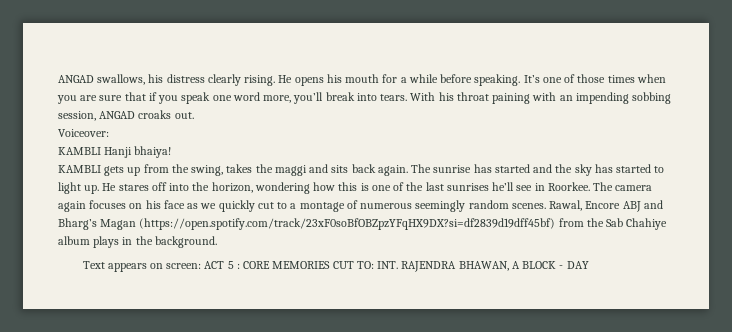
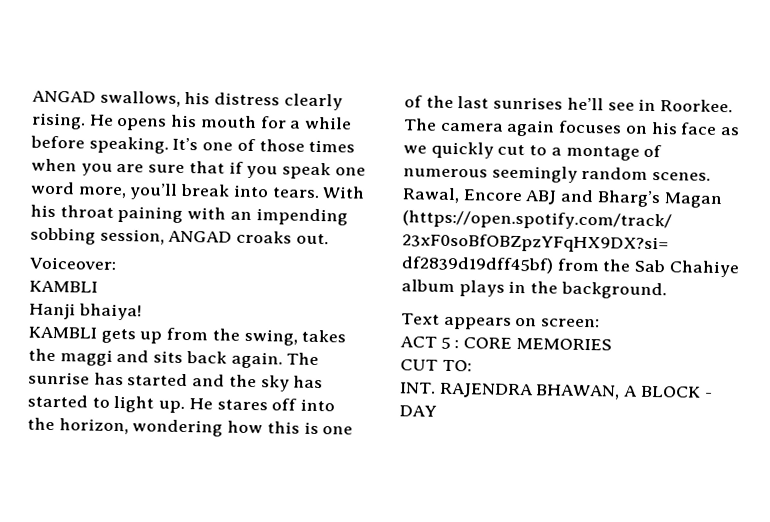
  Voiceover:
- KAMBLI Hanji bhaiya!
+ KAMBLI
+ Hanji bhaiya!
- Text appears on screen: ACT 5 : CORE MEMORIES CUT TO: INT. RAJENDRA BHAWAN, A BLOCK - DAY
+ Text appears on screen:
+ ACT 5 : CORE MEMORIES
+ CUT TO:
+ INT. RAJENDRA BHAWAN, A BLOCK - DAY

